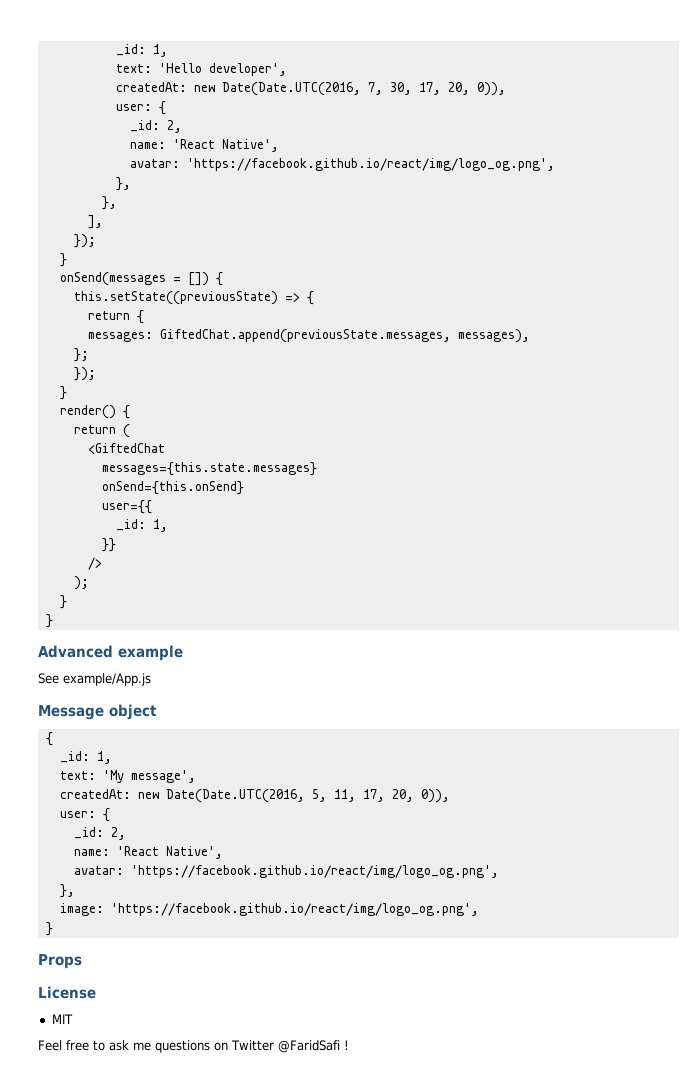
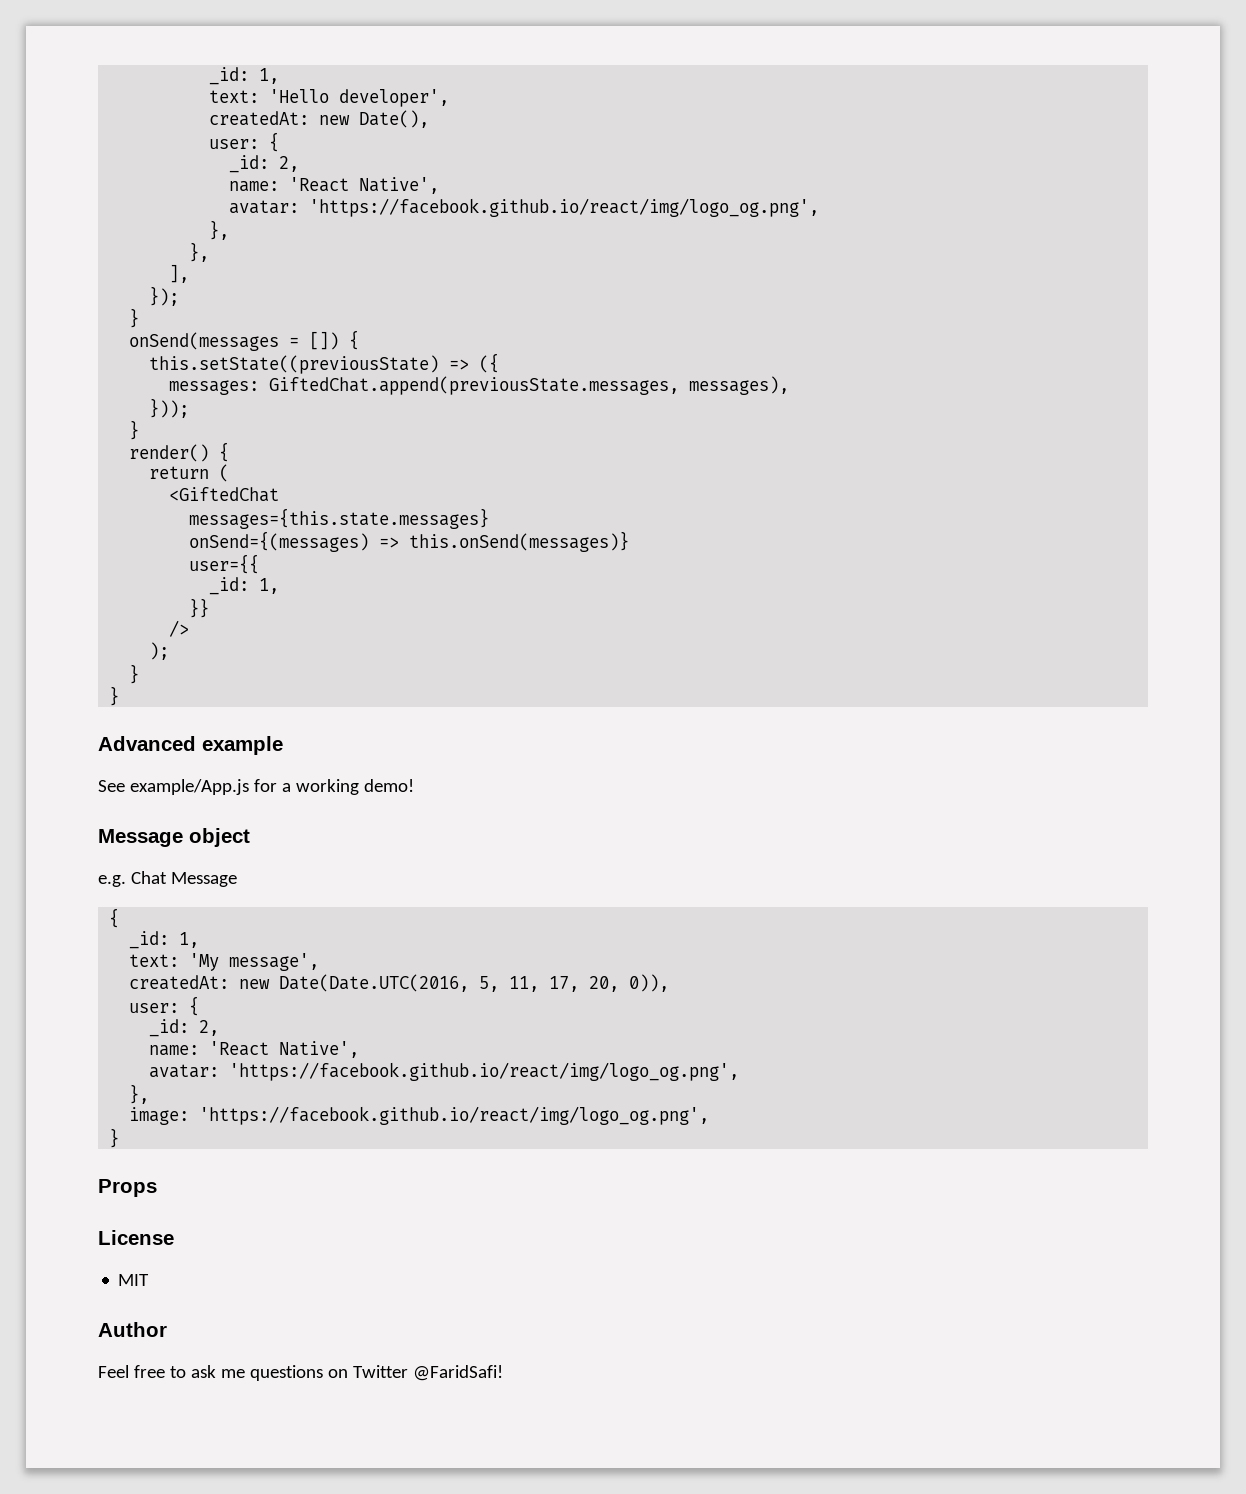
- createdAt: new Date(Date.UTC(2016, 7, 30, 17, 20, 0)),
+ createdAt: new Date(),
- this.setState((previousState) => {
- return {
+ this.setState((previousState) => ({
- };
- });
+ }));
- onSend={this.onSend}
+ onSend={(messages) => this.onSend(messages)}
- See example/App.js
+ See example/App.js for a working demo!
+ e.g. Chat Message
+ Author
- Feel free to ask me questions on Twitter @FaridSafi !
+ Feel free to ask me questions on Twitter @FaridSafi!

